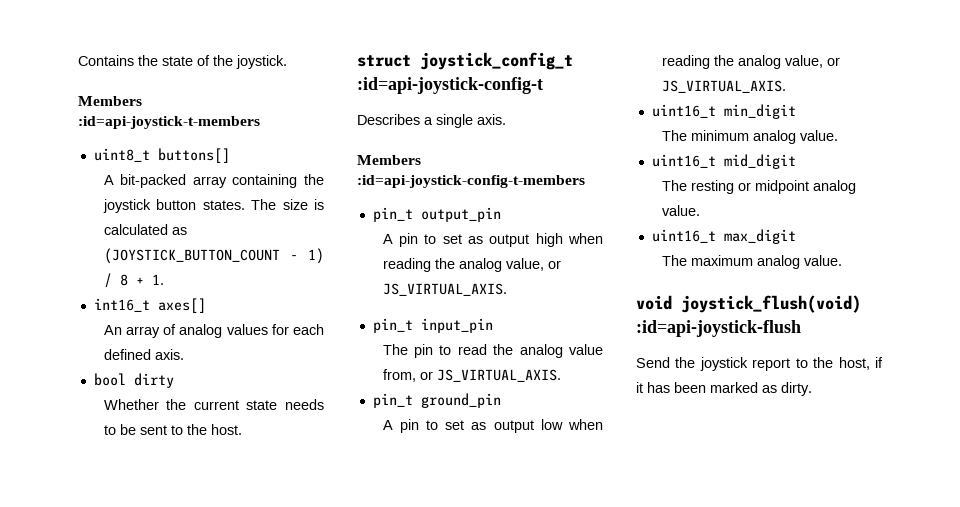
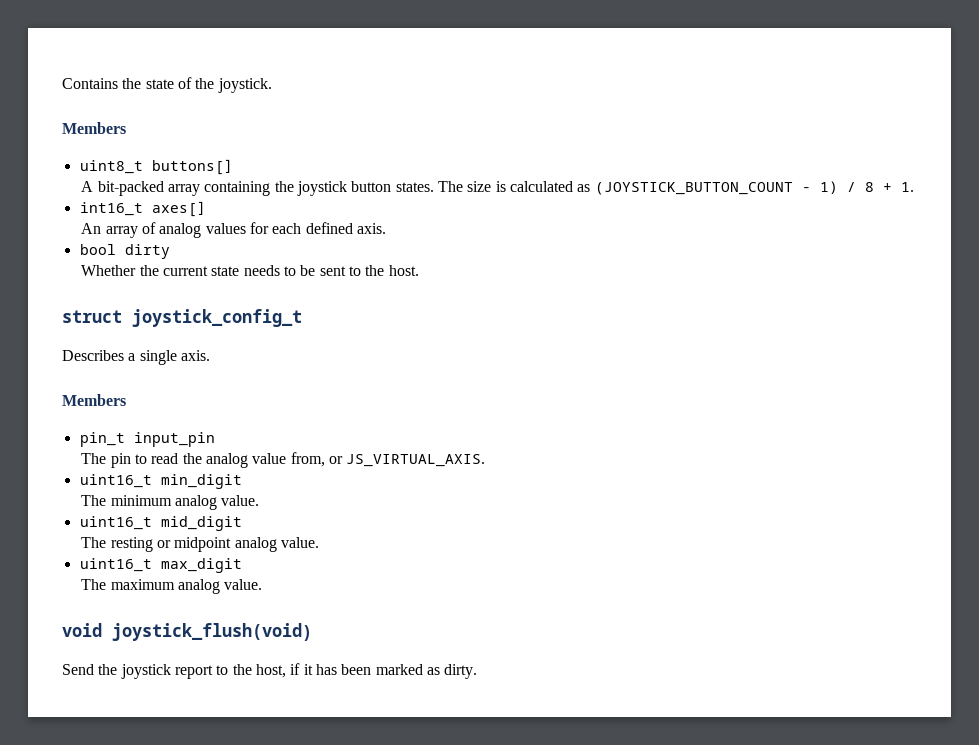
  Contains the state of the joystick.
- Members :id=api-joystick-t-members
+ Members
- struct joystick_config_t :id=api-joystick-config-t
+ struct joystick_config_t
  Describes a single axis.
- Members :id=api-joystick-config-t-members
- pin_t output_pin
- A pin to set as output high when reading the analog value, or JS_VIRTUAL_AXIS.
+ Members
- pin_t ground_pin
- A pin to set as output low when reading the analog value, or JS_VIRTUAL_AXIS.
- void joystick_flush(void) :id=api-joystick-flush
+ void joystick_flush(void)

